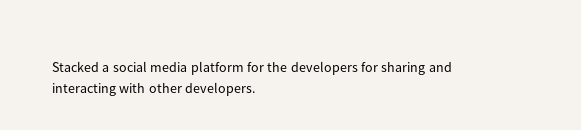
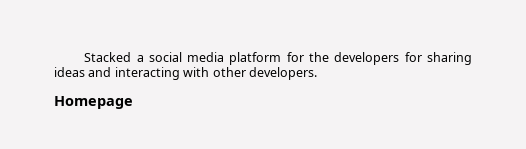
- Stacked a social media platform for the developers for sharing and interacting with other developers.
+ Stacked a social media platform for the developers for sharing ideas and interacting with other developers.
+ Homepage

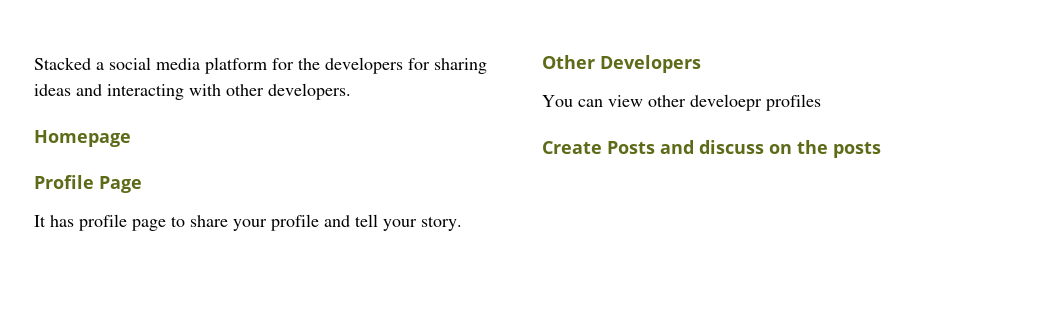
+ Profile Page
+ It has profile page to share your profile and tell your story.
+ Other Developers
+ You can view other develoepr profiles
+ Create Posts and discuss on the posts

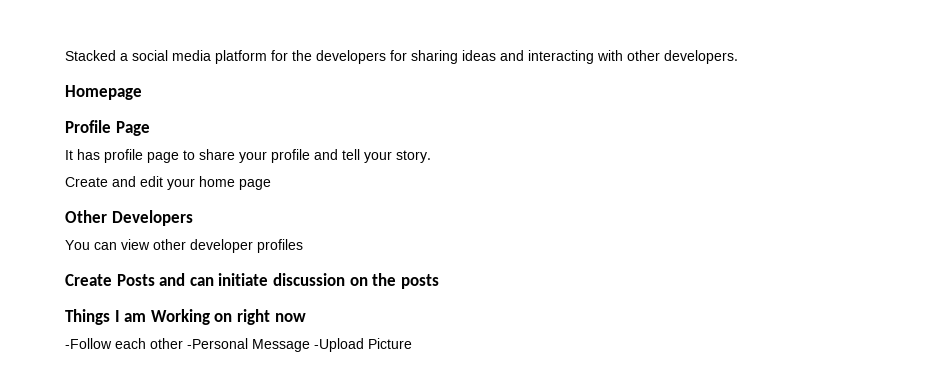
+ Create and edit your home page
- You can view other develoepr profiles
+ You can view other developer profiles
- Create Posts and discuss on the posts
+ Create Posts and can initiate discussion on the posts
+ Things I am Working on right now
+ -Follow each other -Personal Message -Upload Picture

